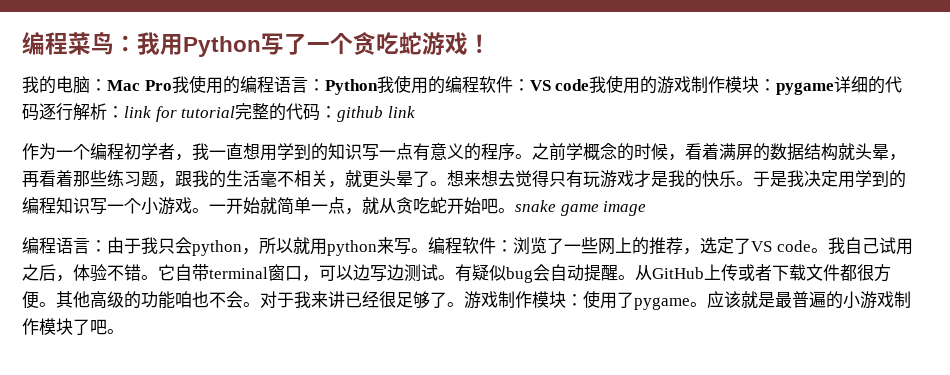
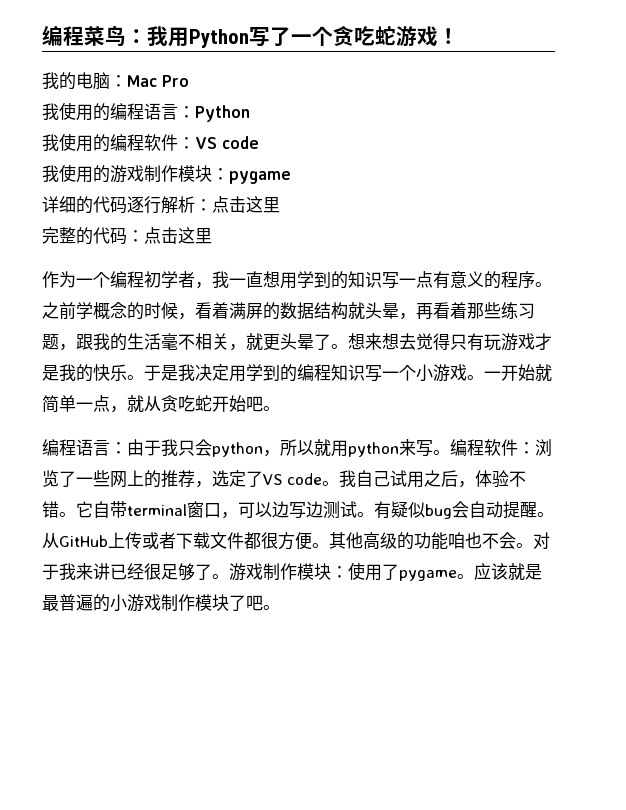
- 我的电脑：Mac Pro我使用的编程语言：Python我使用的编程软件：VS code我使用的游戏制作模块：pygame详细的代码逐行解析：link for tutorial完整的代码：github link
+ 我的电脑：Mac Pro
+ 我使用的编程语言：Python
+ 我使用的编程软件：VS code
+ 我使用的游戏制作模块：pygame
+ 详细的代码逐行解析：点击这里
+ 完整的代码：点击这里
- 一开始就简单一点，就从贪吃蛇开始吧。snake game image
+ 一开始就简单一点，就从贪吃蛇开始吧。

